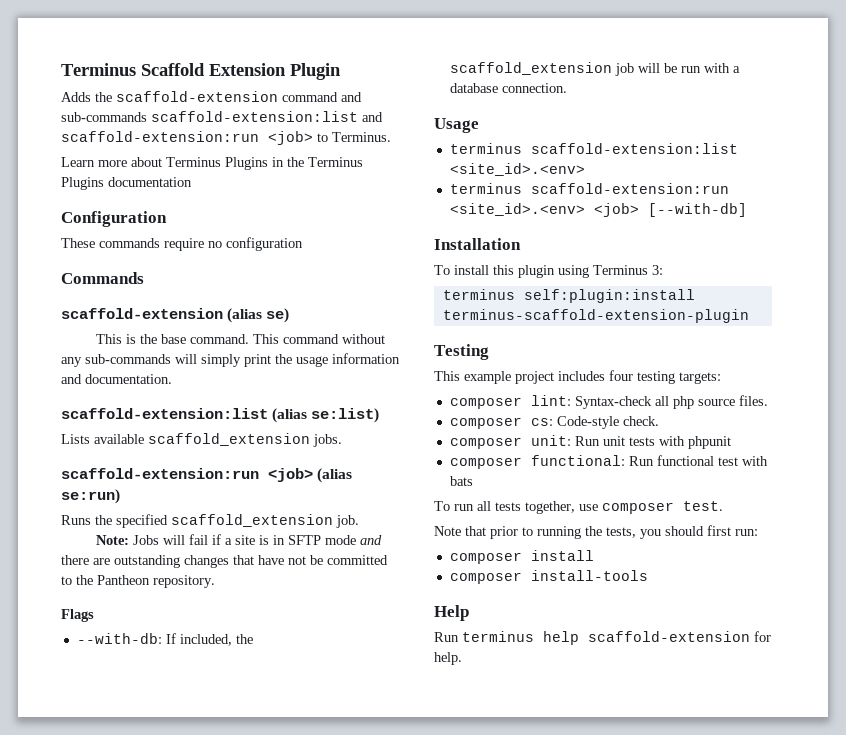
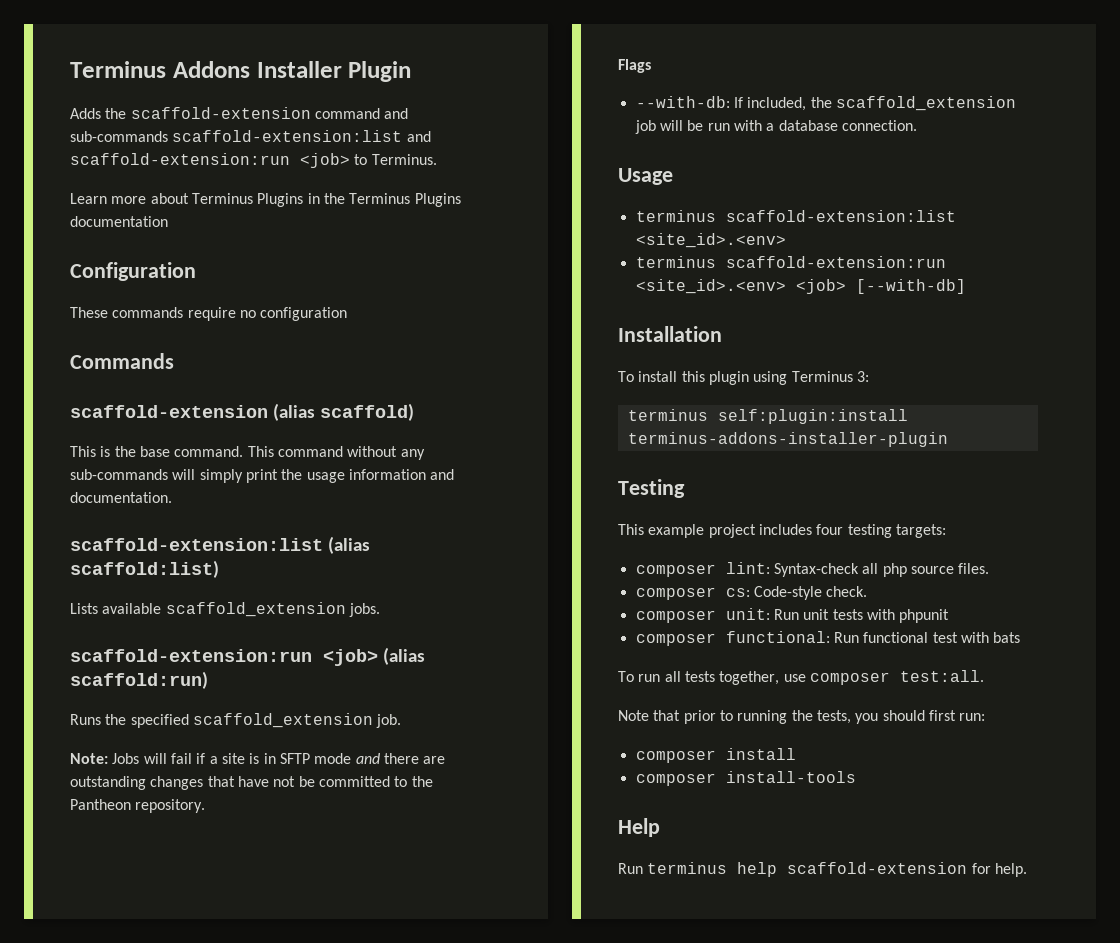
- Terminus Scaffold Extension Plugin
+ Terminus Addons Installer Plugin
- scaffold-extension (alias se)
+ scaffold-extension (alias scaffold)
- scaffold-extension:list (alias se:list)
+ scaffold-extension:list (alias scaffold:list)
- scaffold-extension:run <job> (alias se:run)
+ scaffold-extension:run <job> (alias scaffold:run)
- terminus self:plugin:install terminus-scaffold-extension-plugin
+ terminus self:plugin:install terminus-addons-installer-plugin
- To run all tests together, use composer test.
+ To run all tests together, use composer test:all.

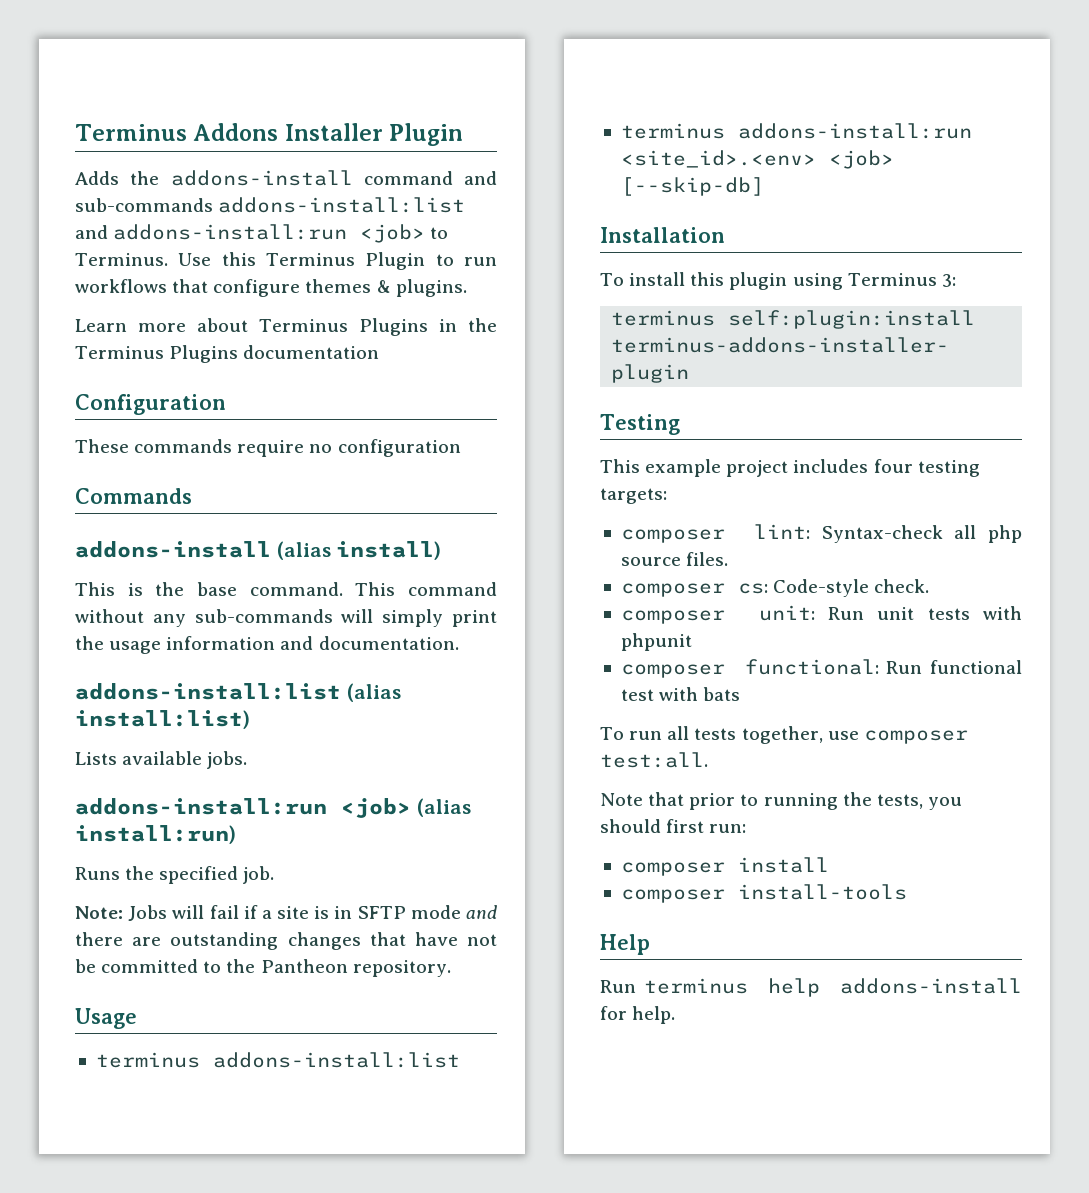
- Adds the scaffold-extension command and sub-commands scaffold-extension:list and scaffold-extension:run <job> to Terminus.
+ Adds the addons-install command and sub-commands addons-install:list and addons-install:run <job> to Terminus. Use this Terminus Plugin to run workflows that configure themes & plugins.
- scaffold-extension (alias scaffold)
+ addons-install (alias install)
- scaffold-extension:list (alias scaffold:list)
+ addons-install:list (alias install:list)
- Lists available scaffold_extension jobs.
+ Lists available jobs.
- scaffold-extension:run <job> (alias scaffold:run)
+ addons-install:run <job> (alias install:run)
- Runs the specified scaffold_extension job.
+ Runs the specified job.
- Flags
- --with-db: If included, the scaffold_extension job will be run with a database connection.
- terminus scaffold-extension:list <site_id>.<env>
- terminus scaffold-extension:run <site_id>.<env> <job> [--with-db]
+ terminus addons-install:list
+ terminus addons-install:run <site_id>.<env> <job> [--skip-db]
- Run terminus help scaffold-extension for help.
+ Run terminus help addons-install for help.

